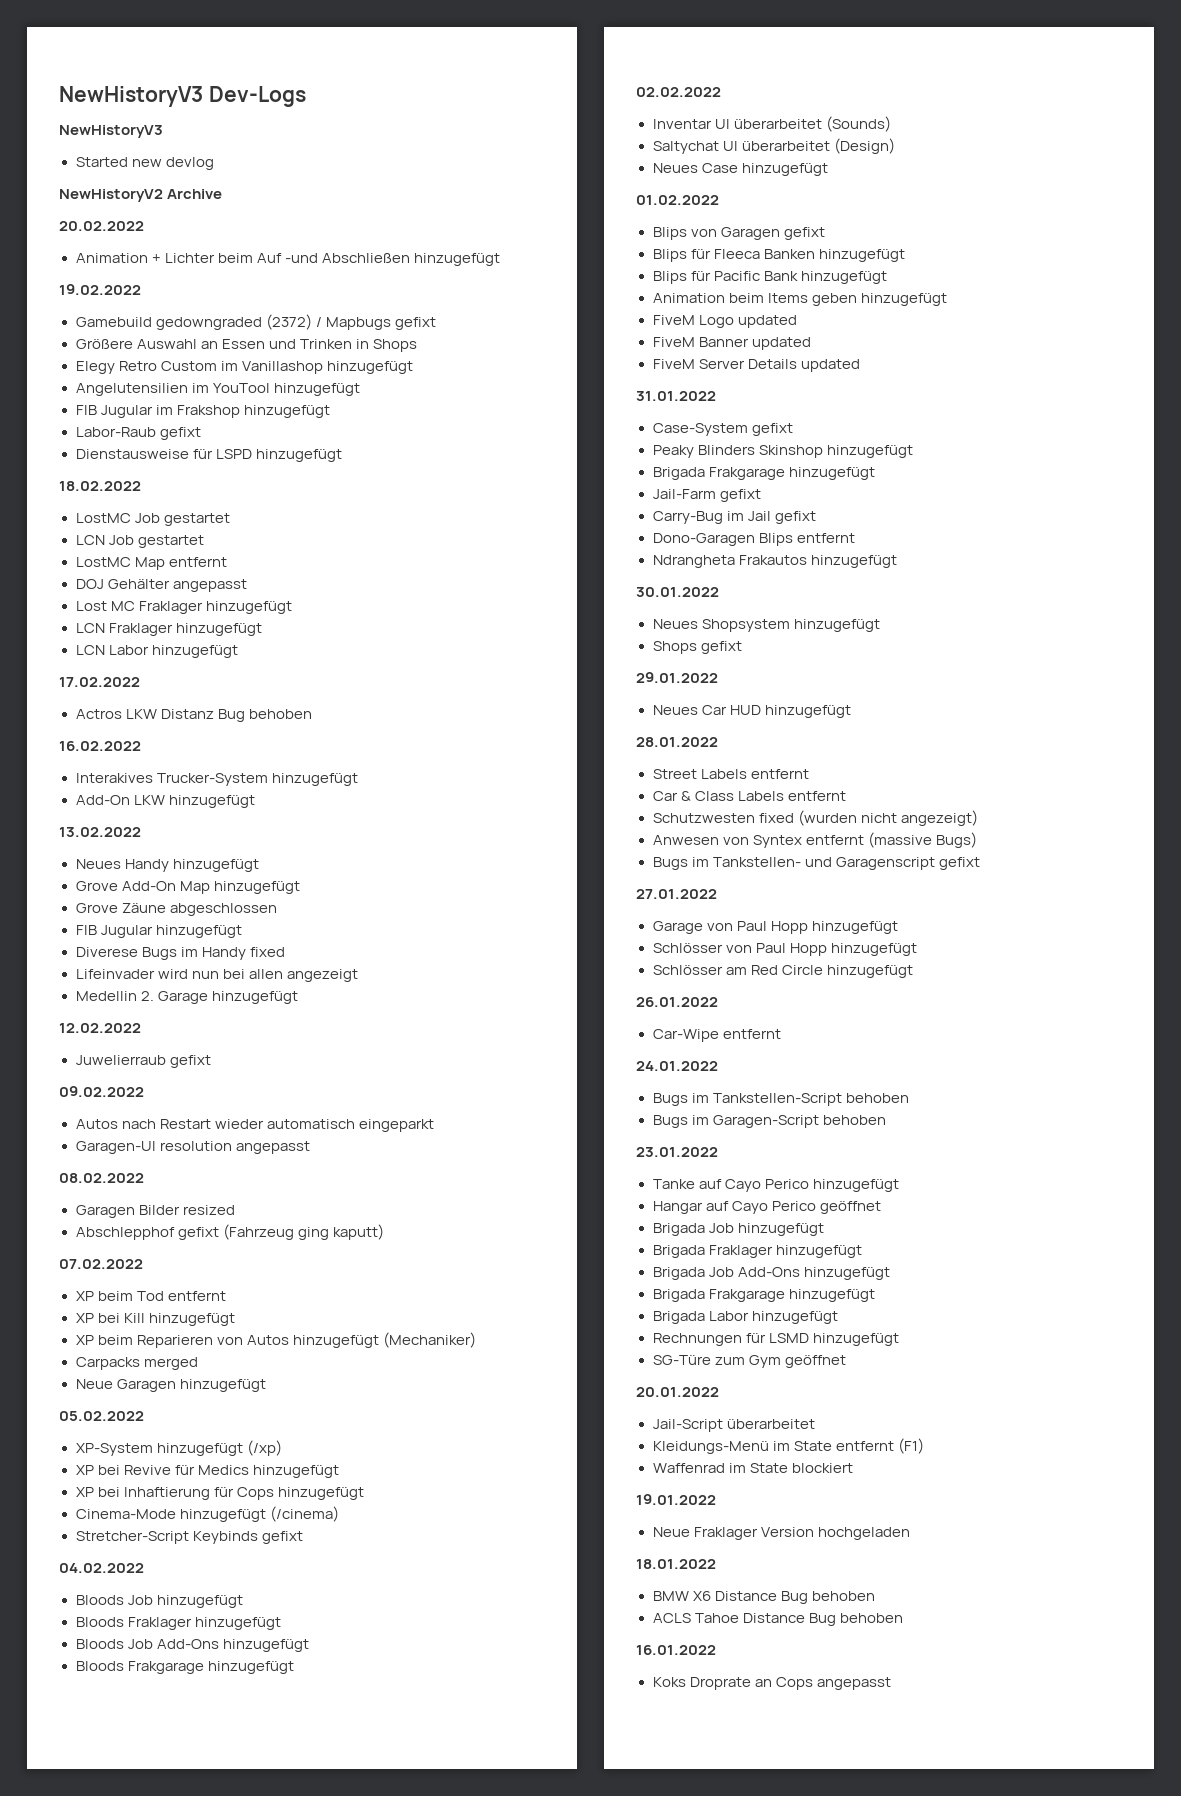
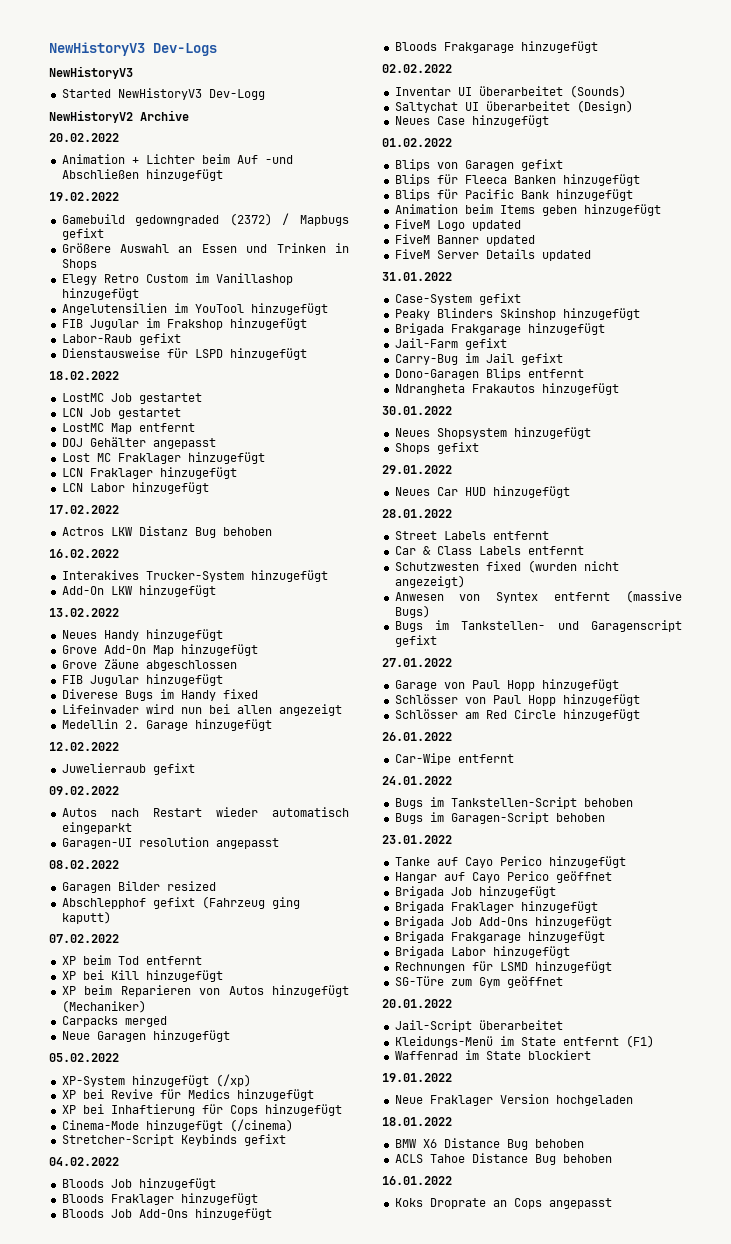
- Started new devlog
+ Started NewHistoryV3 Dev-Logg

